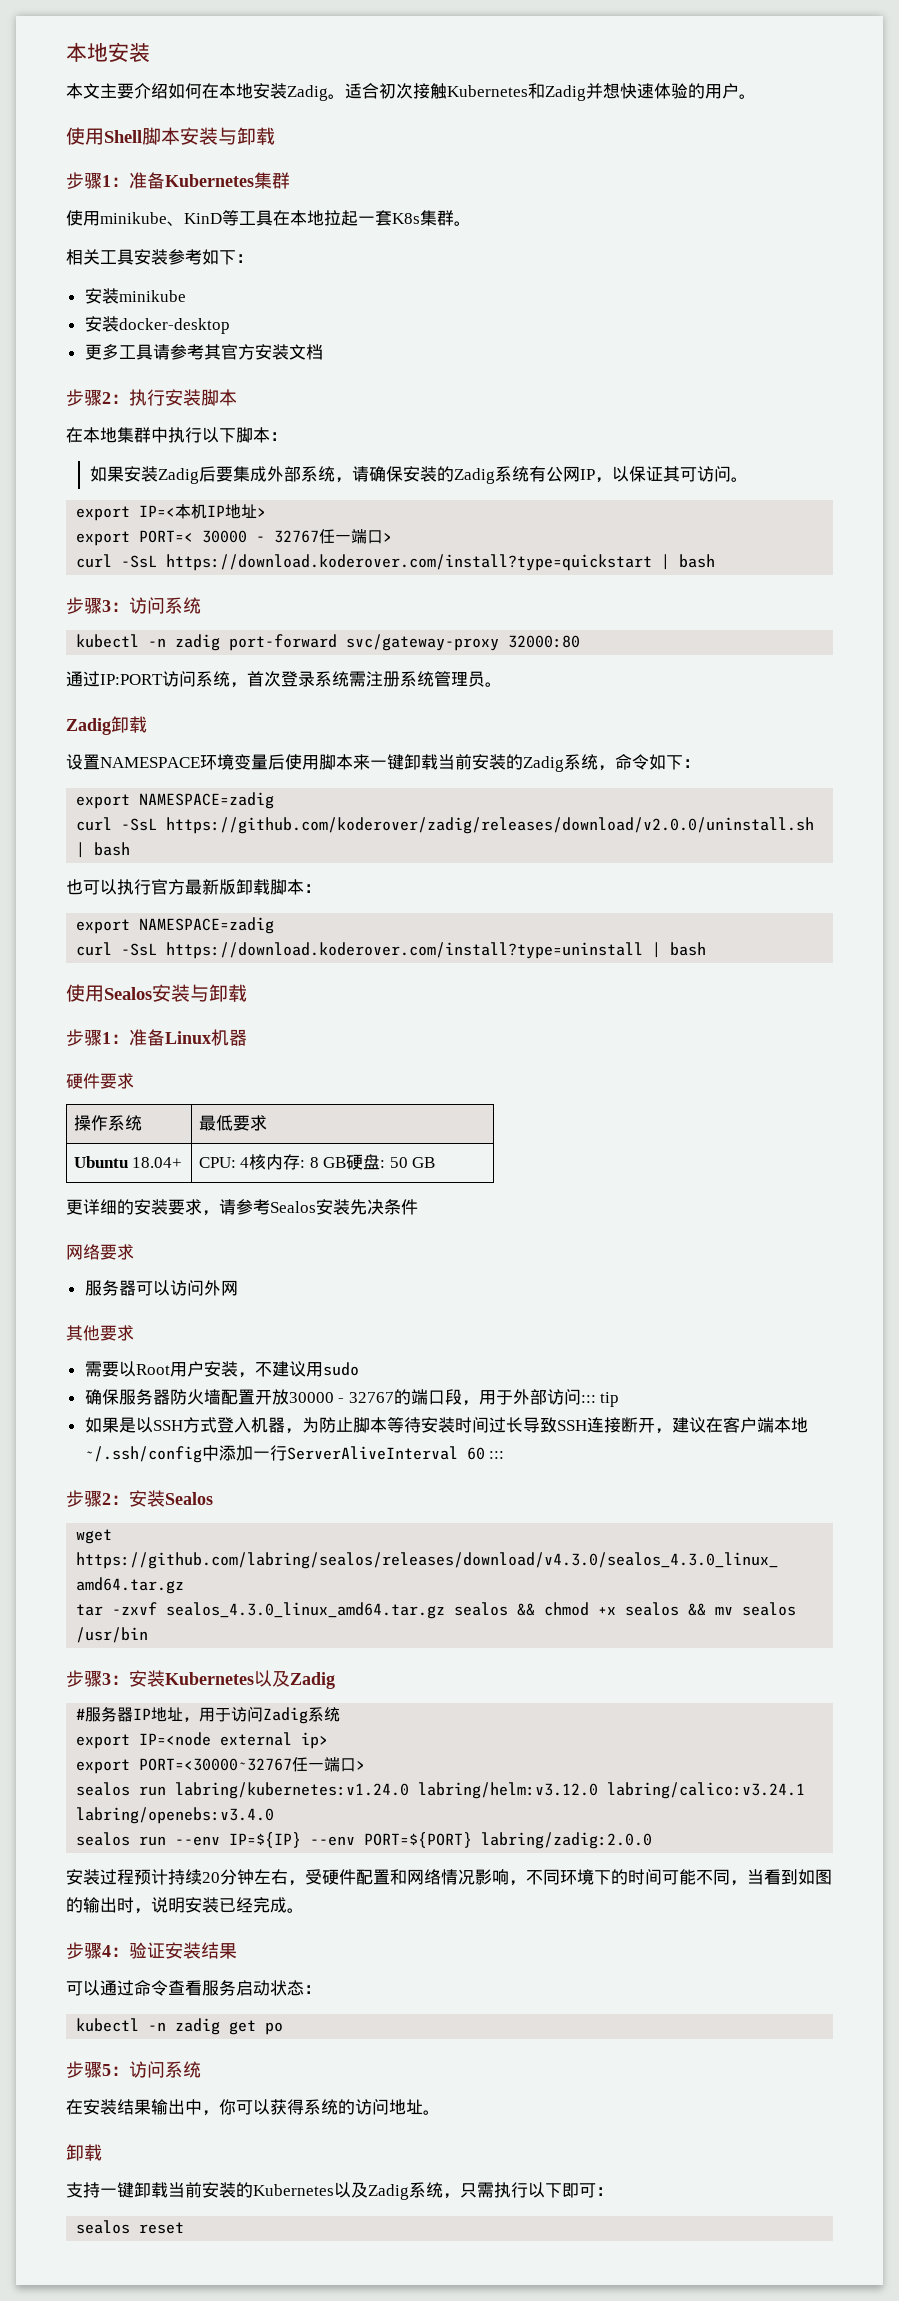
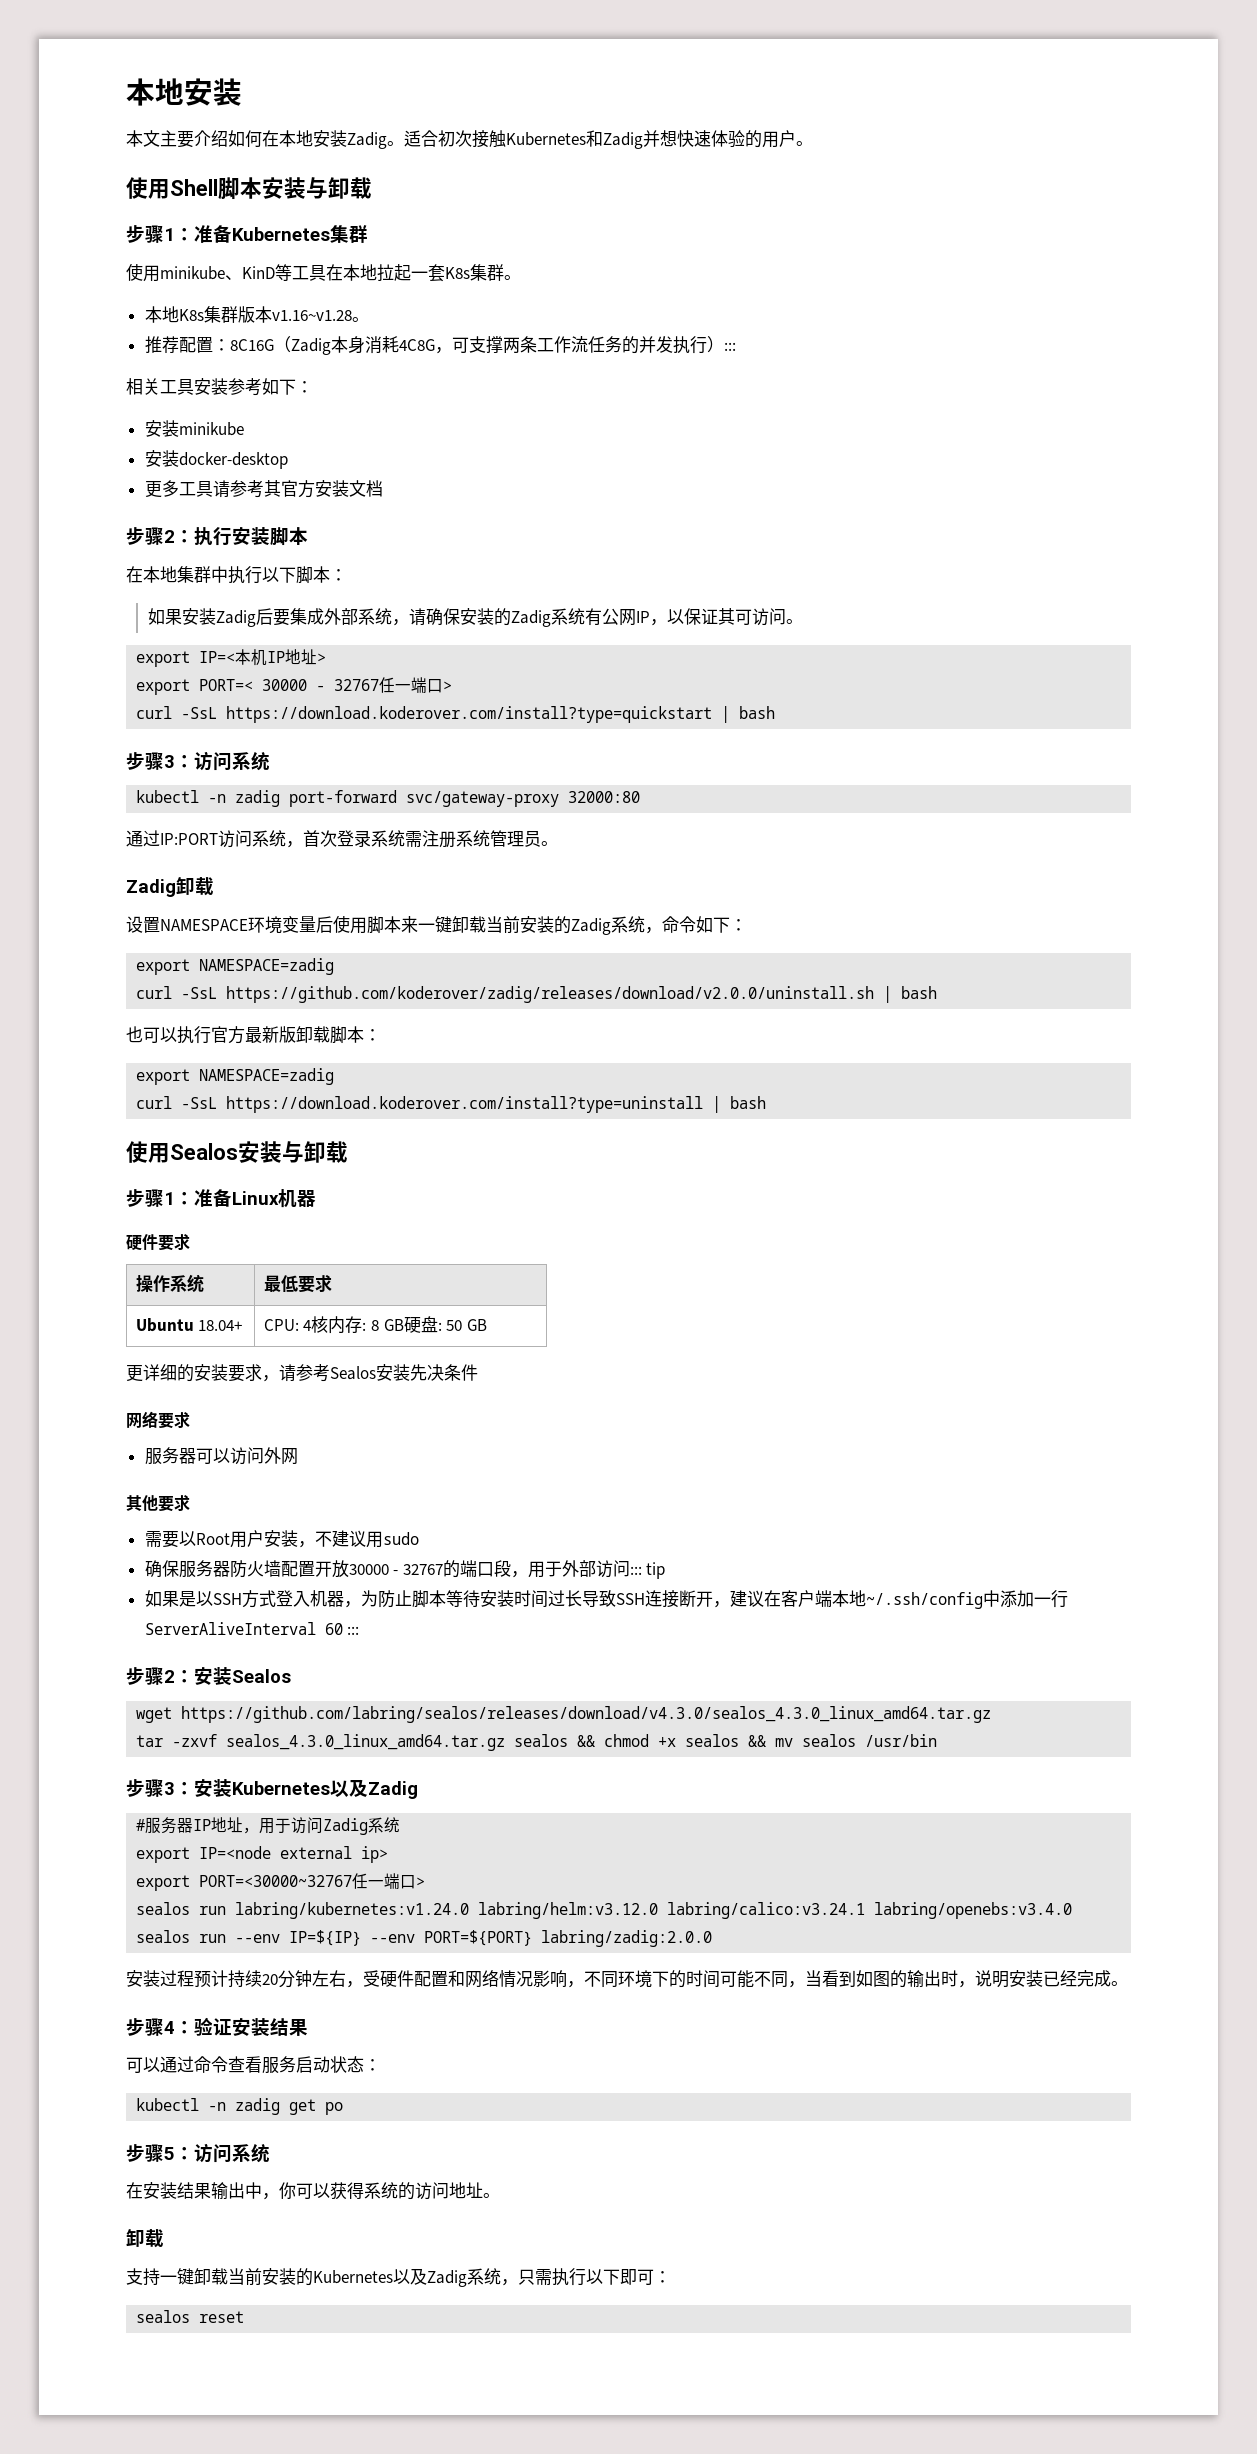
+ 本地K8s集群版本v1.16~v1.28。
+ 推荐配置：8C16G（Zadig本身消耗4C8G，可支撑两条工作流任务的并发执行）:::

